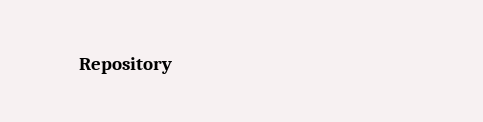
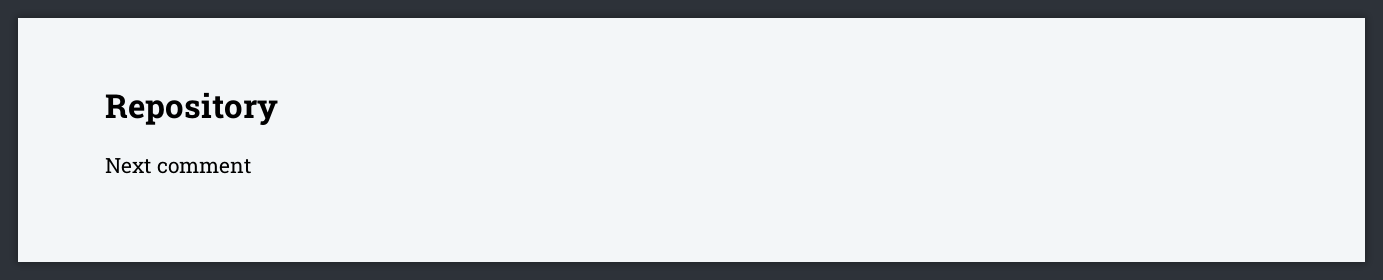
+ Next comment

